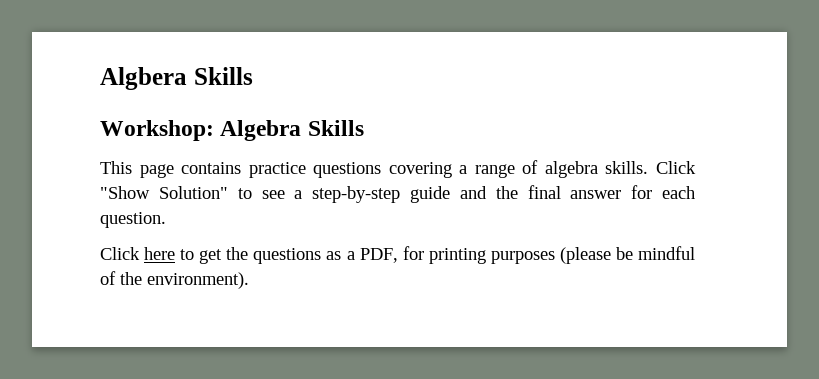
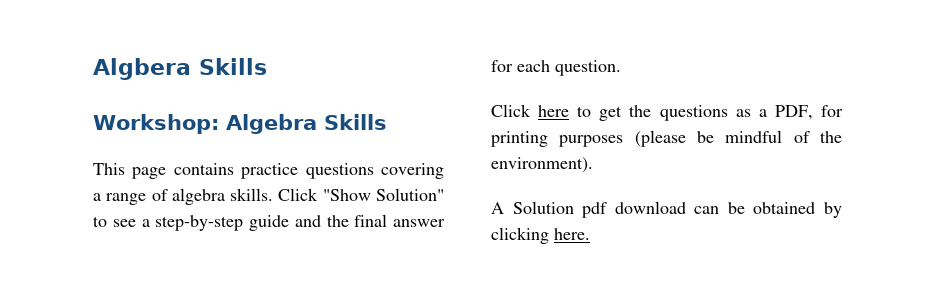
+ A Solution pdf download can be obtained by clicking here.

